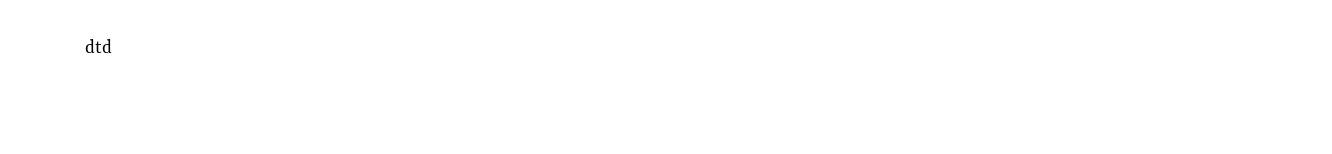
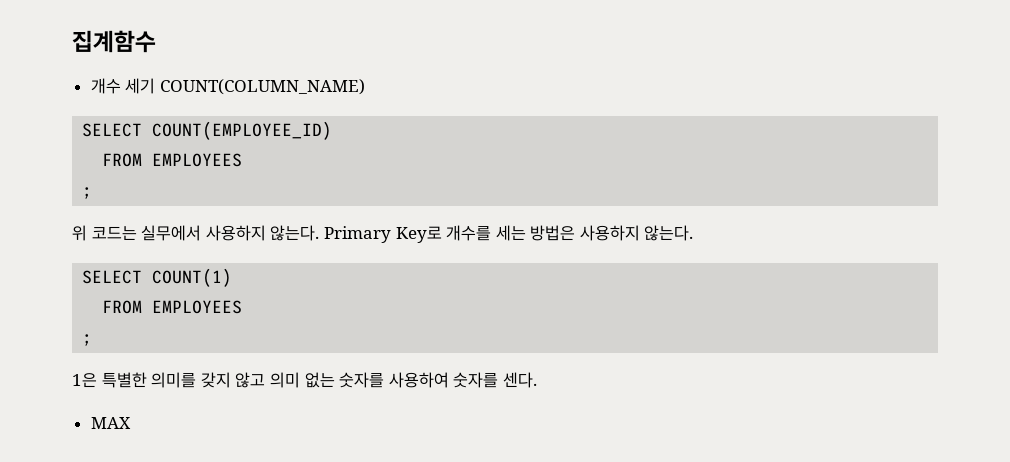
- dtd
+ 집계함수
+ 개수 세기 COUNT(COLUMN_NAME)
+ SELECT COUNT(EMPLOYEE_ID)
+ FROM EMPLOYEES
+ ;
+ 위 코드는 실무에서 사용하지 않는다. Primary Key로 개수를 세는 방법은 사용하지 않는다.
+ SELECT COUNT(1)
+ FROM EMPLOYEES
+ ;
+ 1은 특별한 의미를 갖지 않고 의미 없는 숫자를 사용하여 숫자를 센다.
+ MAX

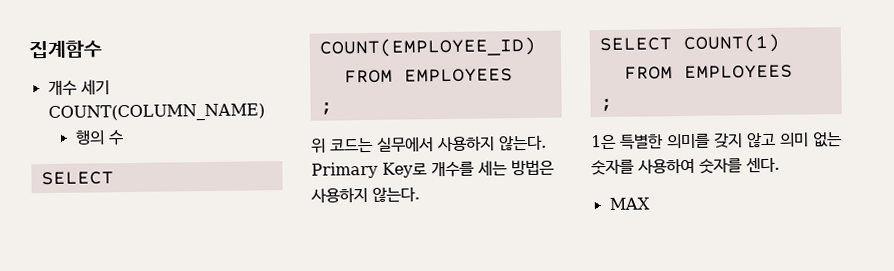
+ 행의 수

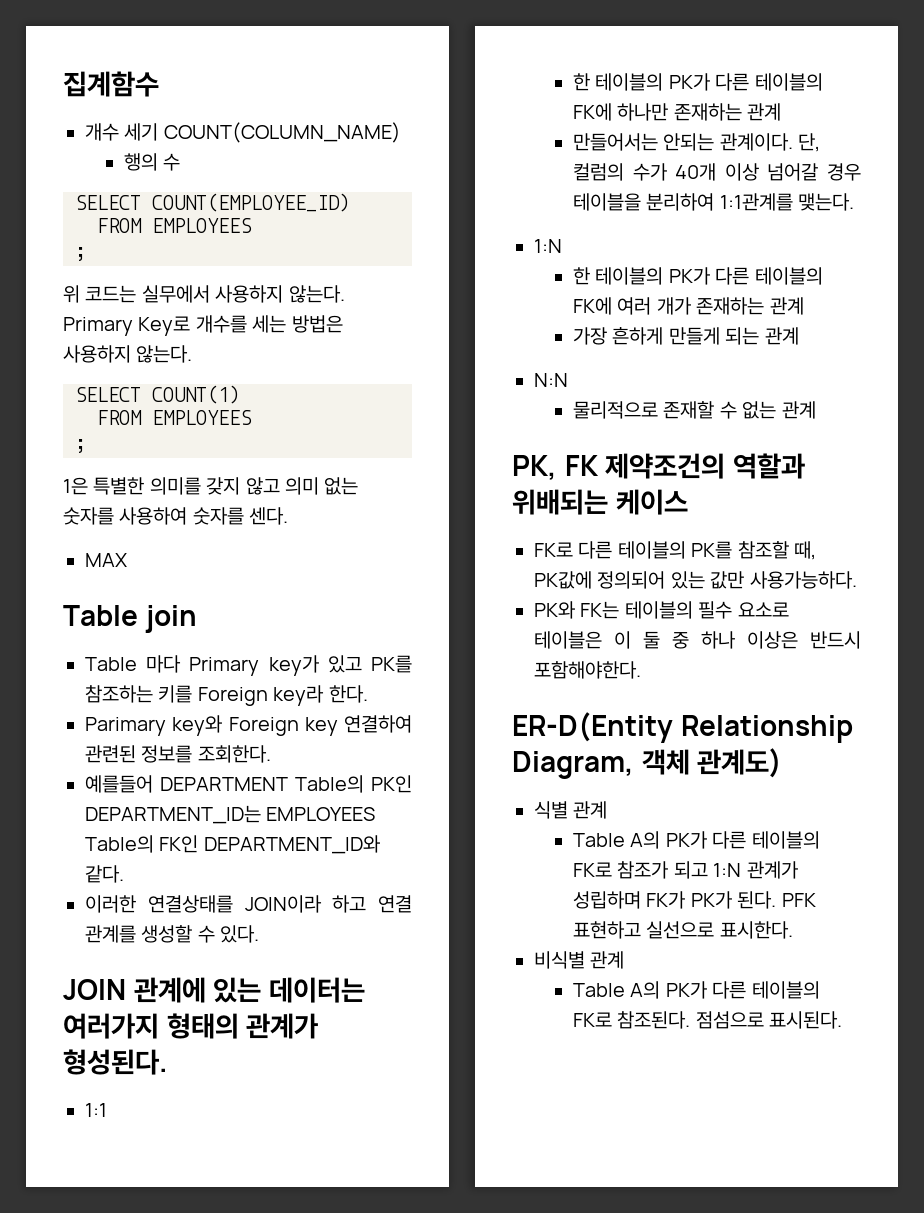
+ Table join
+ Table 마다 Primary key가 있고 PK를 참조하는 키를 Foreign key라 한다.
+ Parimary key와 Foreign key 연결하여 관련된 정보를 조회한다.
+ 예를들어 DEPARTMENT Table의 PK인 DEPARTMENT_ID는 EMPLOYEES Table의 FK인 DEPARTMENT_ID와 같다.
+ 이러한 연결상태를 JOIN이라 하고 연결 관계를 생성할 수 있다.
+ JOIN 관계에 있는 데이터는 여러가지 형태의 관계가 형성된다.
+ 1:1
+ 한 테이블의 PK가 다른 테이블의 FK에 하나만 존재하는 관계
+ 만들어서는 안되는 관계이다. 단, 컬럼의 수가 40개 이상 넘어갈 경우 테이블을 분리하여 1:1관계를 맺는다.
+ 1:N
+ 한 테이블의 PK가 다른 테이블의 FK에 여러 개가 존재하는 관계
+ 가장 흔하게 만들게 되는 관계
+ N:N
+ 물리적으로 존재할 수 없는 관계
+ PK, FK 제약조건의 역할과 위배되는 케이스
+ FK로 다른 테이블의 PK를 참조할 때, PK값에 정의되어 있는 값만 사용가능하다.
+ PK와 FK는 테이블의 필수 요소로 테이블은 이 둘 중 하나 이상은 반드시 포함해야한다.
+ ER-D(Entity Relationship Diagram, 객체 관계도)
+ 식별 관계
+ Table A의 PK가 다른 테이블의 FK로 참조가 되고 1:N 관계가 성립하며 FK가 PK가 된다. PFK 표현하고 실선으로 표시한다.
+ 비식별 관계
+ Table A의 PK가 다른 테이블의 FK로 참조된다. 점섬으로 표시된다.

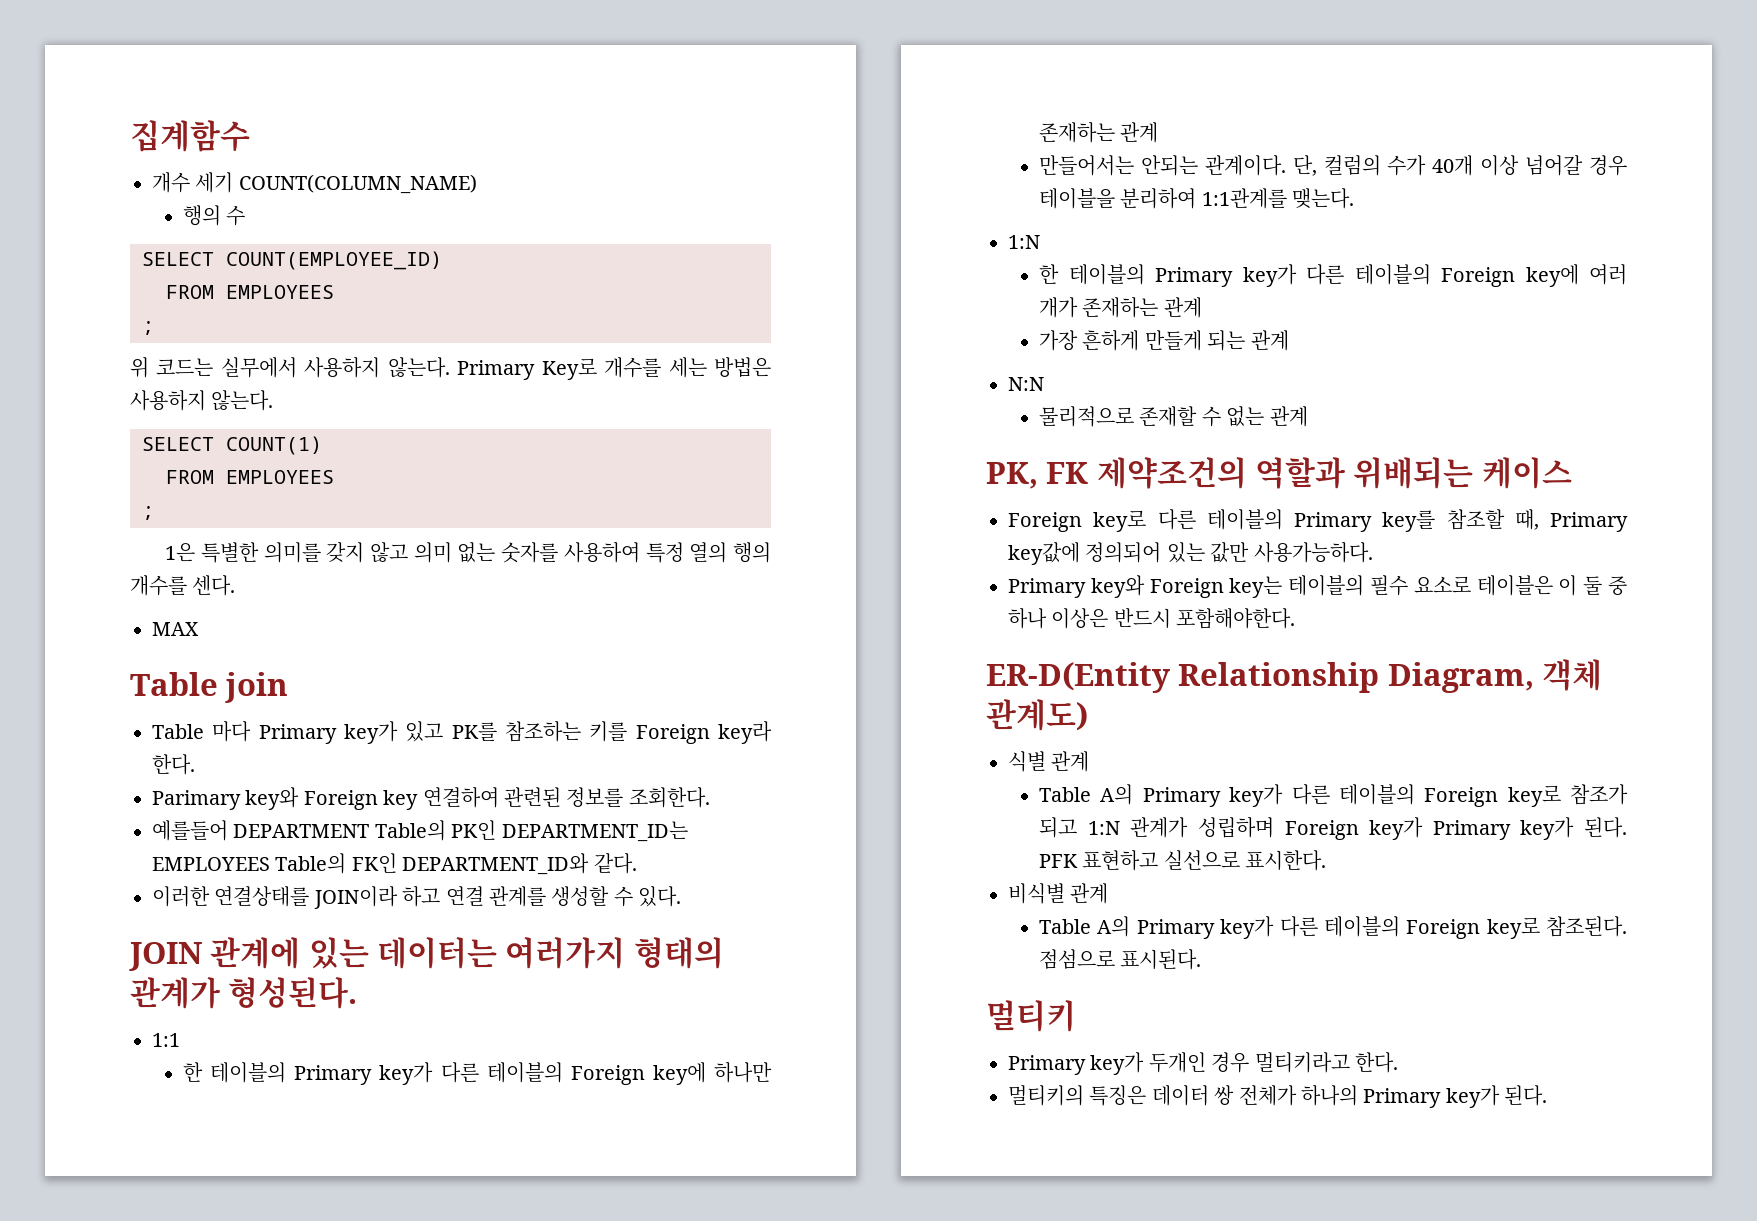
- 1은 특별한 의미를 갖지 않고 의미 없는 숫자를 사용하여 숫자를 센다.
+ 1은 특별한 의미를 갖지 않고 의미 없는 숫자를 사용하여 특정 열의 행의 개수를 센다.
- 한 테이블의 PK가 다른 테이블의 FK에 하나만 존재하는 관계
+ 한 테이블의 Primary key가 다른 테이블의 Foreign key에 하나만 존재하는 관계
- 한 테이블의 PK가 다른 테이블의 FK에 여러 개가 존재하는 관계
+ 한 테이블의 Primary key가 다른 테이블의 Foreign key에 여러 개가 존재하는 관계
- FK로 다른 테이블의 PK를 참조할 때, PK값에 정의되어 있는 값만 사용가능하다.
+ Foreign key로 다른 테이블의 Primary key를 참조할 때, Primary key값에 정의되어 있는 값만 사용가능하다.
- PK와 FK는 테이블의 필수 요소로 테이블은 이 둘 중 하나 이상은 반드시 포함해야한다.
+ Primary key와 Foreign key는 테이블의 필수 요소로 테이블은 이 둘 중 하나 이상은 반드시 포함해야한다.
- Table A의 PK가 다른 테이블의 FK로 참조가 되고 1:N 관계가 성립하며 FK가 PK가 된다.
+ Table A의 Primary key가 다른 테이블의 Foreign key로 참조가 되고 1:N 관계가 성립하며 Foreign key가 Primary key가 된다.
- Table A의 PK가 다른 테이블의 FK로 참조된다. 점섬으로 표시된다.
+ Table A의 Primary key가 다른 테이블의 Foreign key로 참조된다. 점섬으로 표시된다.
+ 멀티키
+ Primary key가 두개인 경우 멀티키라고 한다.
+ 멀티키의 특징은 데이터 쌍 전체가 하나의 Primary key가 된다.

